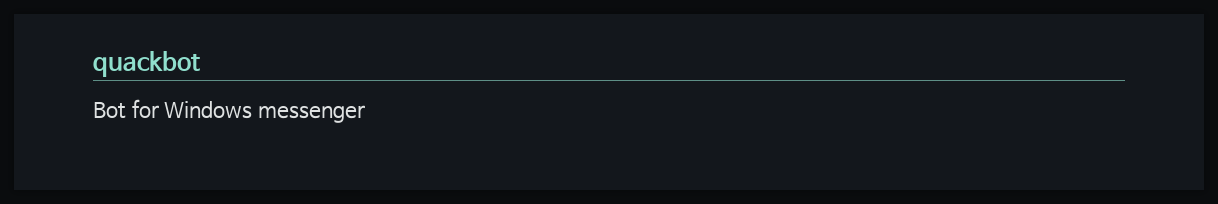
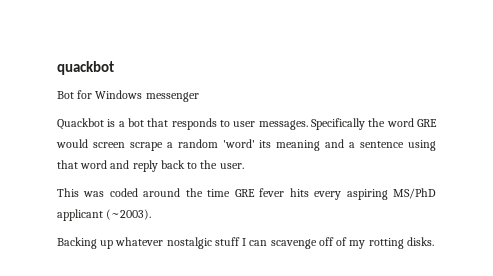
+ Quackbot is a bot that responds to user messages. Specifically the word GRE would screen scrape a random 'word' its meaning and a sentence using that word and reply back to the user.
+ This was coded around the time GRE fever hits every aspiring MS/PhD applicant (~2003).
+ Backing up whatever nostalgic stuff I can scavenge off of my rotting disks.

